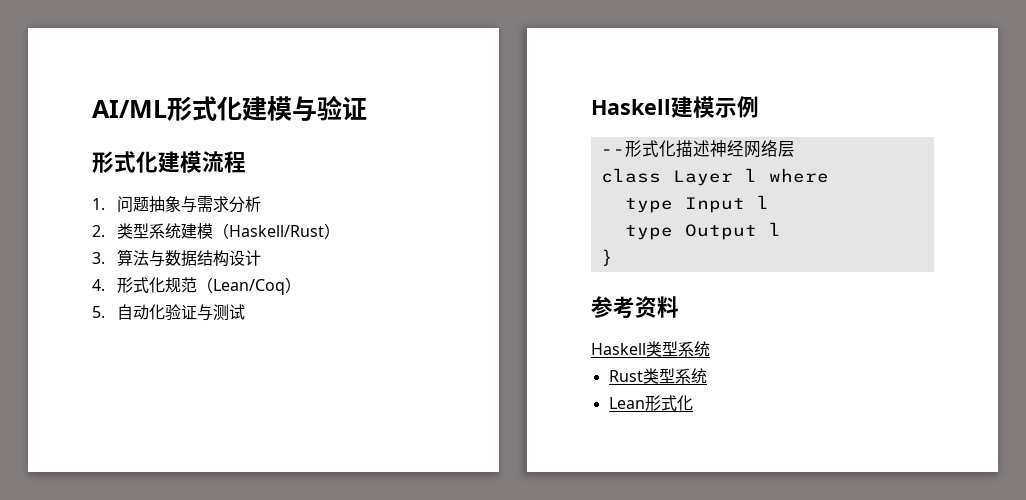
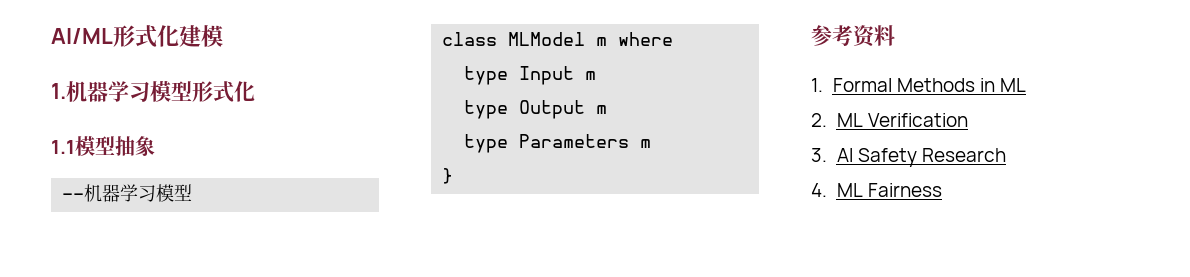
- AI/ML形式化建模与验证
- 形式化建模流程
- 1.问题抽象与需求分析
- 2.类型系统建模（Haskell/Rust）
- 3.算法与数据结构设计
- 4.形式化规范（Lean/Coq）
- 5.自动化验证与测试
- Haskell建模示例
- --形式化描述神经网络层
+ AI/ML形式化建模
+ 1.机器学习模型形式化
+ 1.1模型抽象
+ --机器学习模型
- class Layer l where
+ class MLModel m where
- type Input l
+ type Input m
- type Output l
+ type Output m
+ type Parameters m
- Haskell类型系统
- Rust类型系统
- Lean形式化
+ 1. Formal Methods in ML
+ 2. ML Verification
+ 3. AI Safety Research
+ 4. ML Fairness

